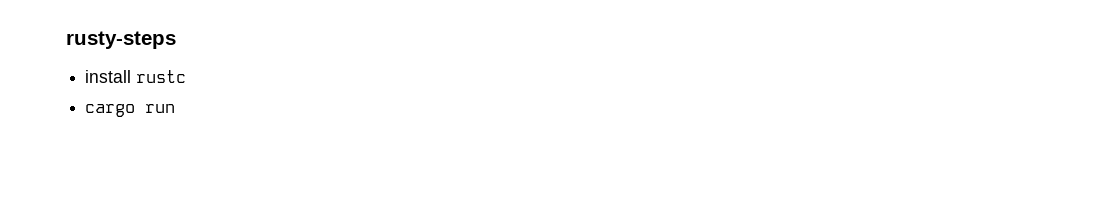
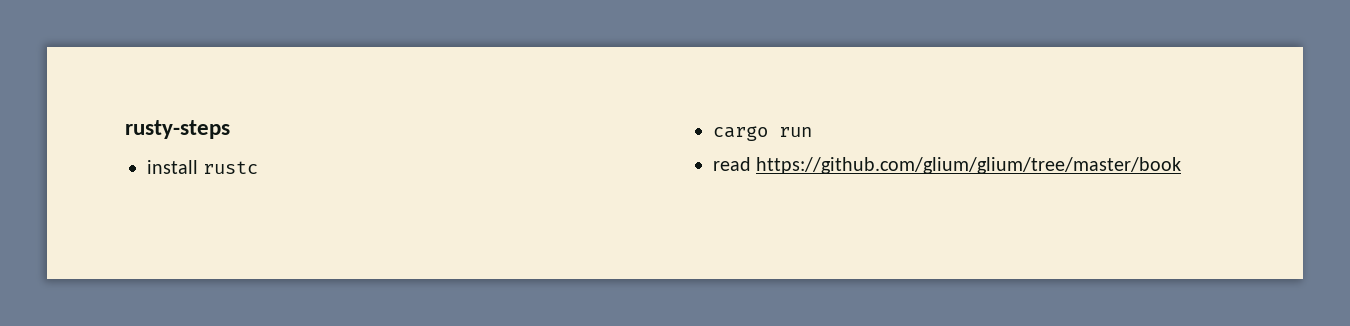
+ read https://github.com/glium/glium/tree/master/book

